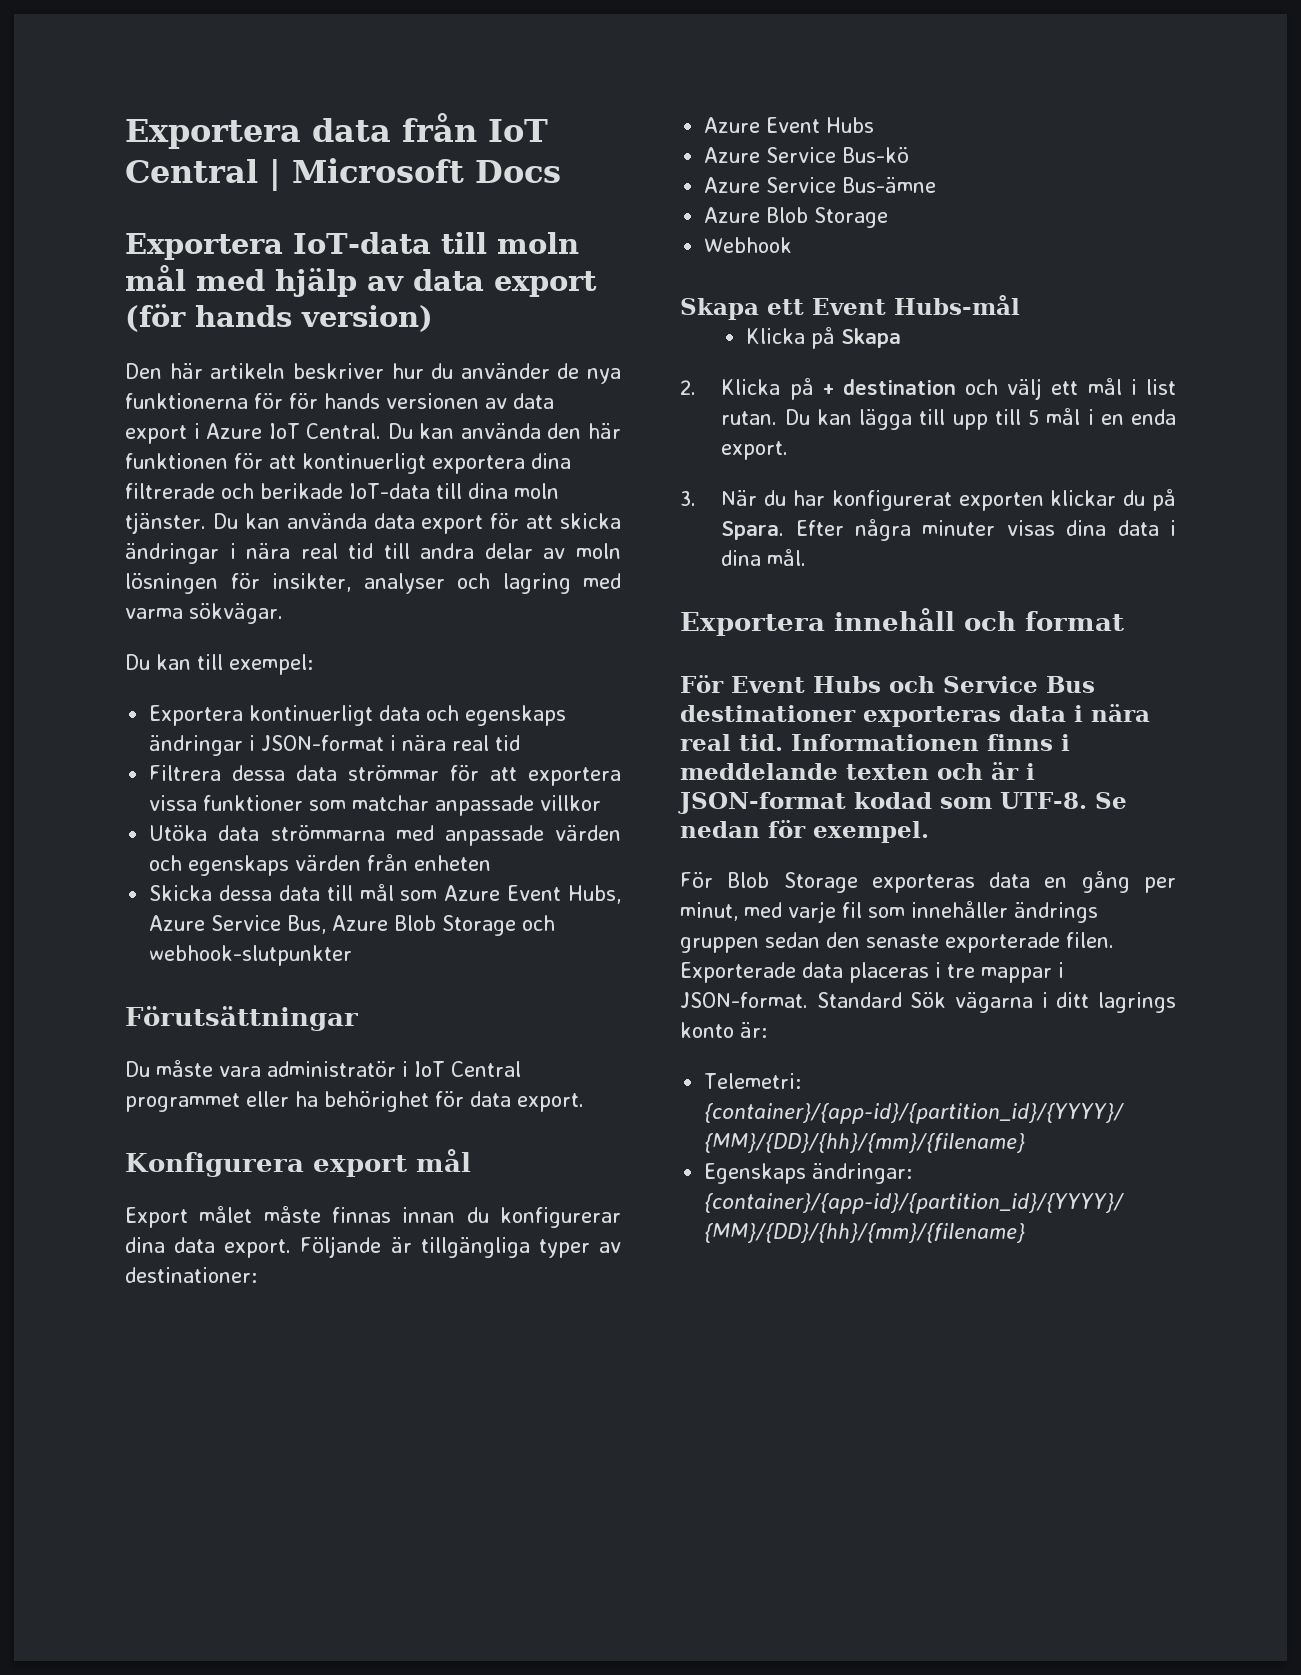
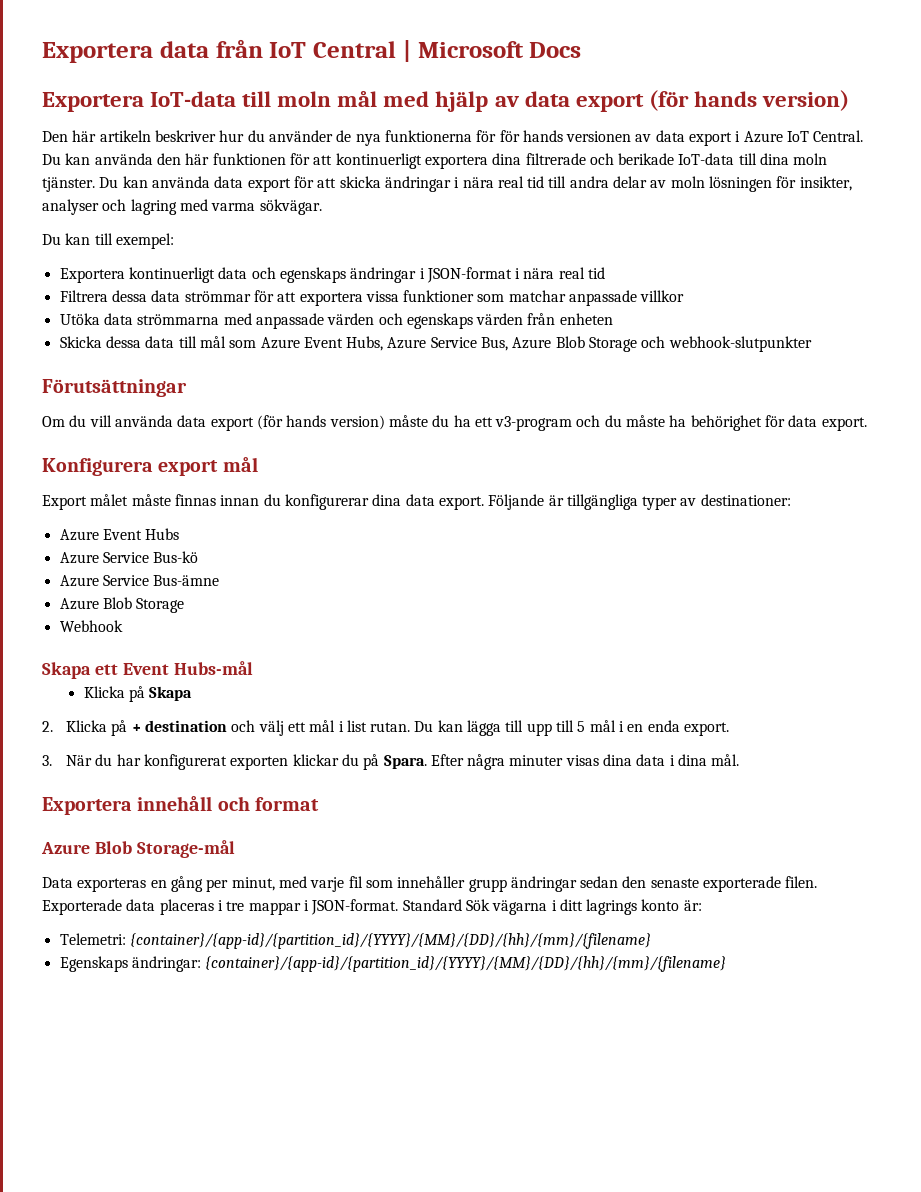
- Du måste vara administratör i IoT Central programmet eller ha behörighet för data export.
+ Om du vill använda data export (för hands version) måste du ha ett v3-program och du måste ha behörighet för data export.
- För Event Hubs och Service Bus destinationer exporteras data i nära real tid. Informationen finns i meddelande texten och är i JSON-format kodad som UTF-8. Se nedan för exempel.
- För Blob Storage exporteras data en gång per minut, med varje fil som innehåller ändrings gruppen sedan den senaste exporterade filen.
+ Azure Blob Storage-mål
+ Data exporteras en gång per minut, med varje fil som innehåller grupp ändringar sedan den senaste exporterade filen.

